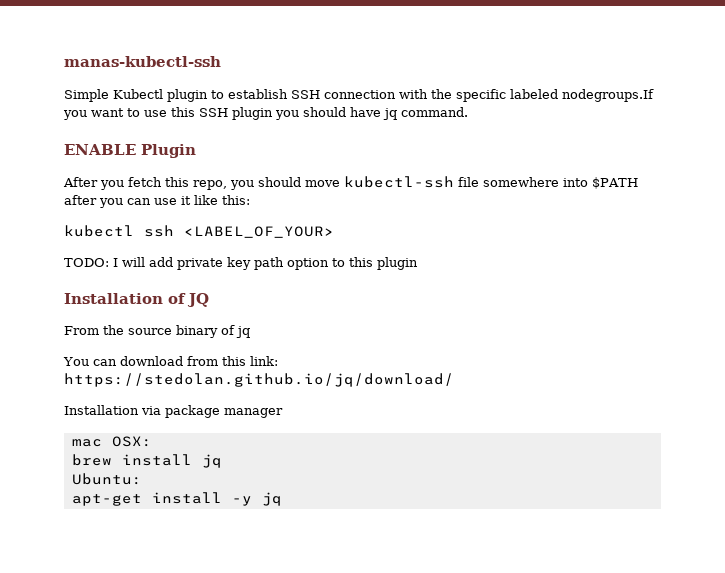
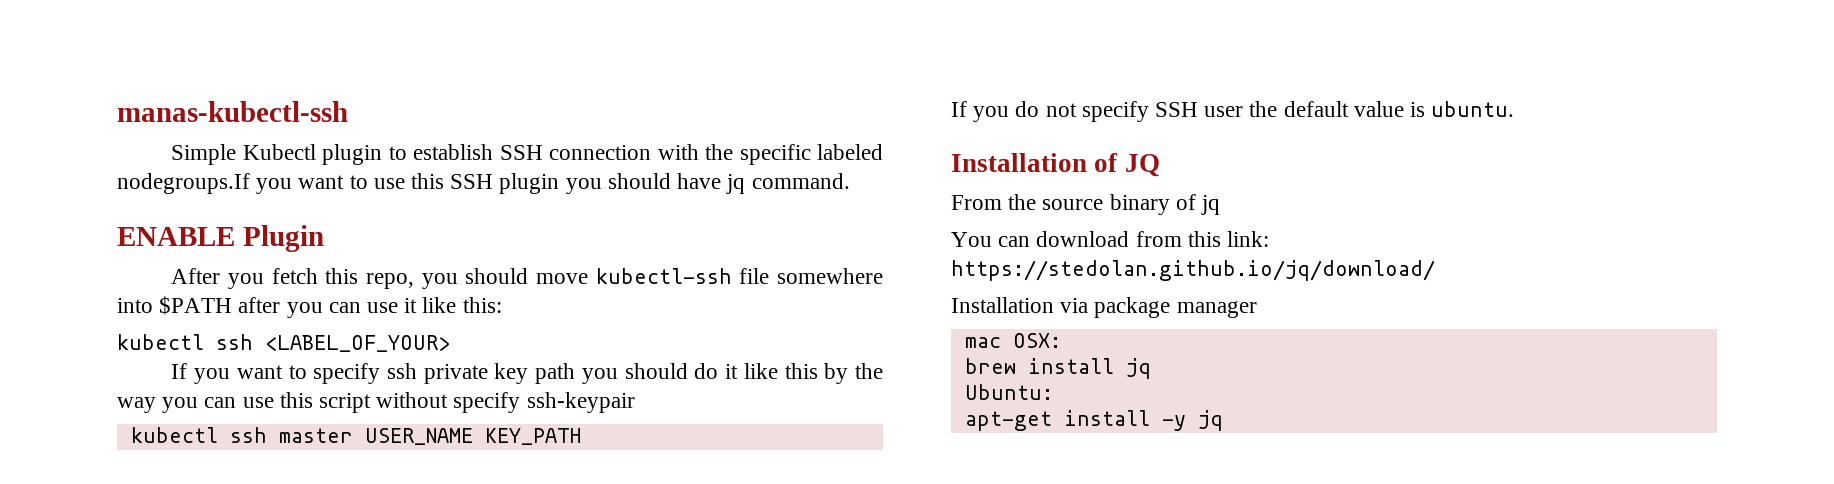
- TODO: I will add private key path option to this plugin
+ If you want to specify ssh private key path you should do it like this by the way you can use this script without specify ssh-keypair
+ kubectl ssh master USER_NAME KEY_PATH
+ If you do not specify SSH user the default value is ubuntu.

